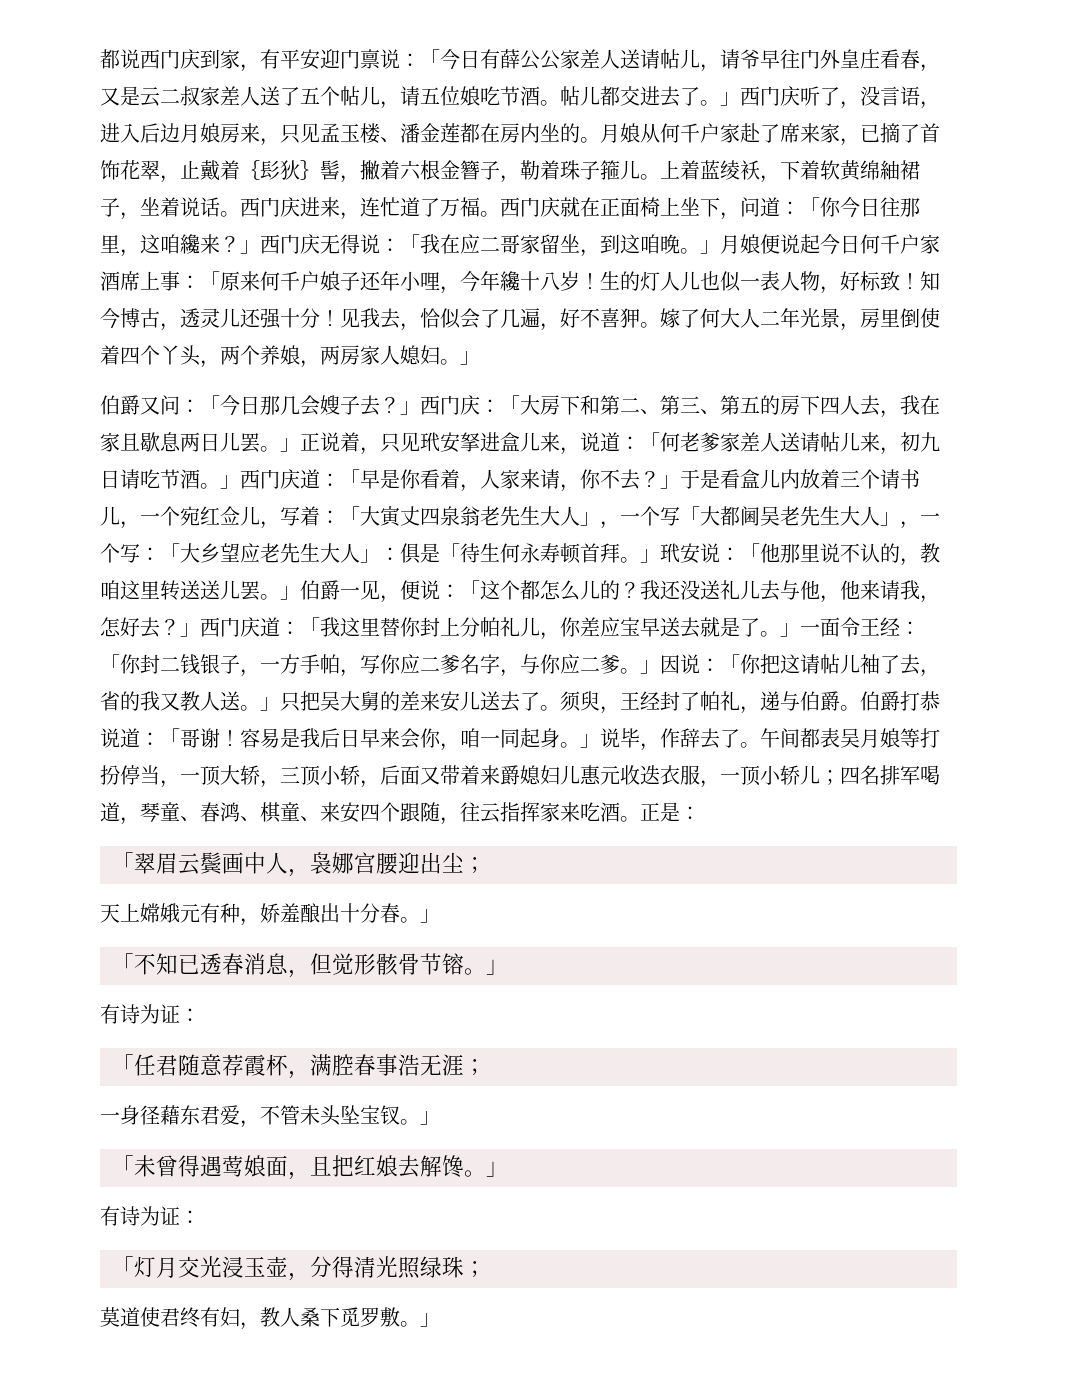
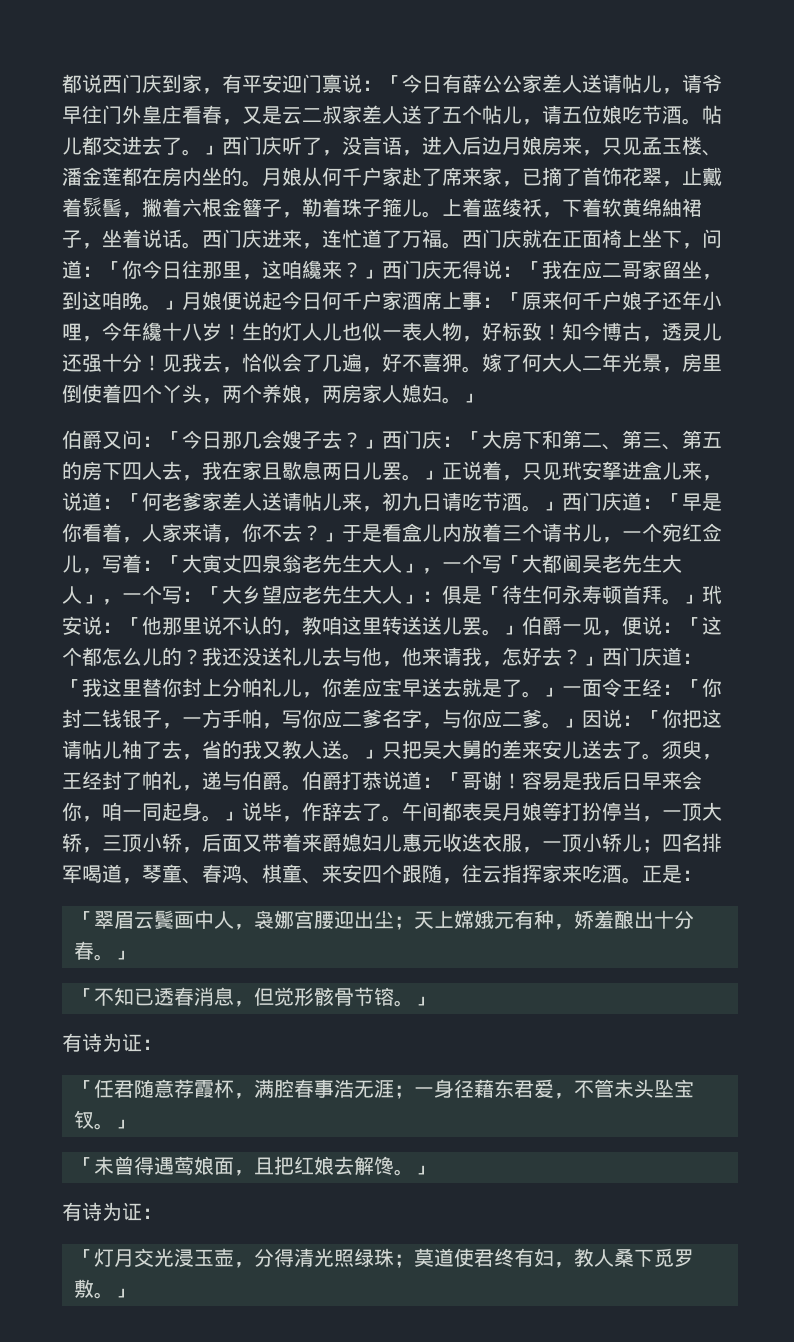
- 月娘从何千户家赴了席来家，已摘了首饰花翠，止戴着｛髟狄｝髻，撇着六根金簪子，勒着珠子箍儿。
+ 月娘从何千户家赴了席来家，已摘了首饰花翠，止戴着䯼髻，撇着六根金簪子，勒着珠子箍儿。
- 「翠眉云鬓画中人，袅娜宫腰迎出尘；
- 天上嫦娥元有种，娇羞酿出十分春。」
+ 「翠眉云鬓画中人，袅娜宫腰迎出尘；天上嫦娥元有种，娇羞酿出十分春。」
- 「任君随意荐霞杯，满腔春事浩无涯；
- 一身径藉东君爱，不管未头坠宝钗。」
+ 「任君随意荐霞杯，满腔春事浩无涯；一身径藉东君爱，不管未头坠宝钗。」
- 「灯月交光浸玉壶，分得清光照绿珠；
- 莫道使君终有妇，教人桑下觅罗敷。」
+ 「灯月交光浸玉壶，分得清光照绿珠；莫道使君终有妇，教人桑下觅罗敷。」

